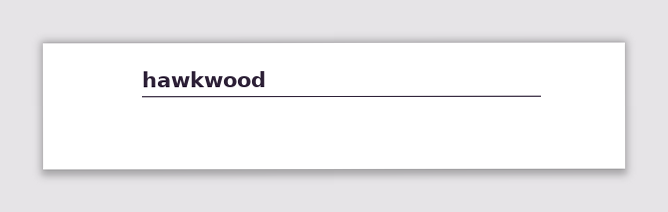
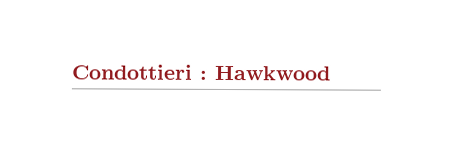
- hawkwood
+ Condottieri : Hawkwood

